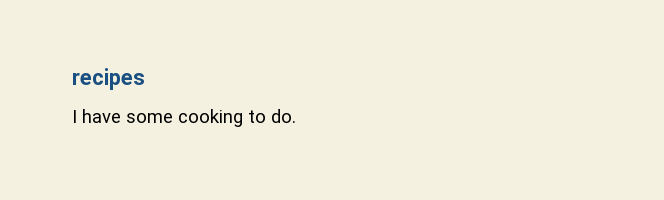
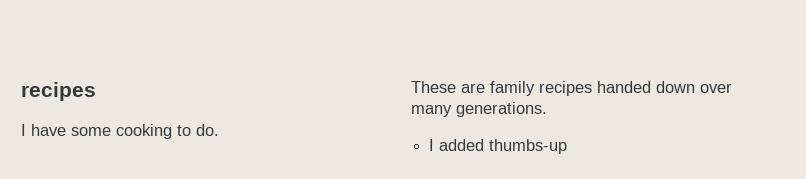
+ These are family recipes handed down over many generations.
+ I added thumbs-up

